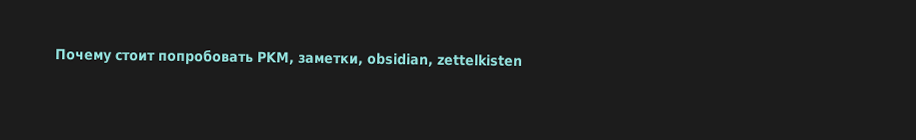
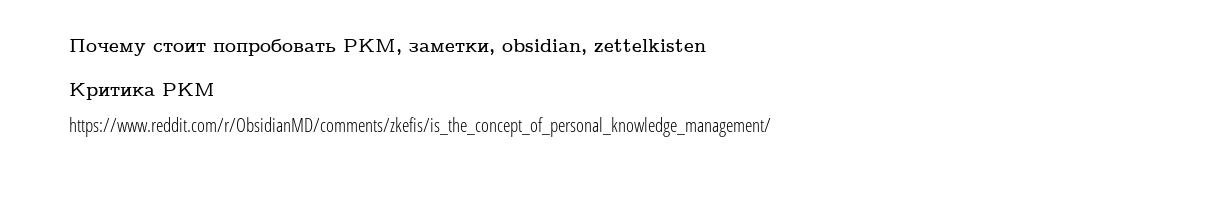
+ Критика PKM
+ https://www.reddit.com/r/ObsidianMD/comments/zkefis/is_the_concept_of_personal_knowledge_management/

